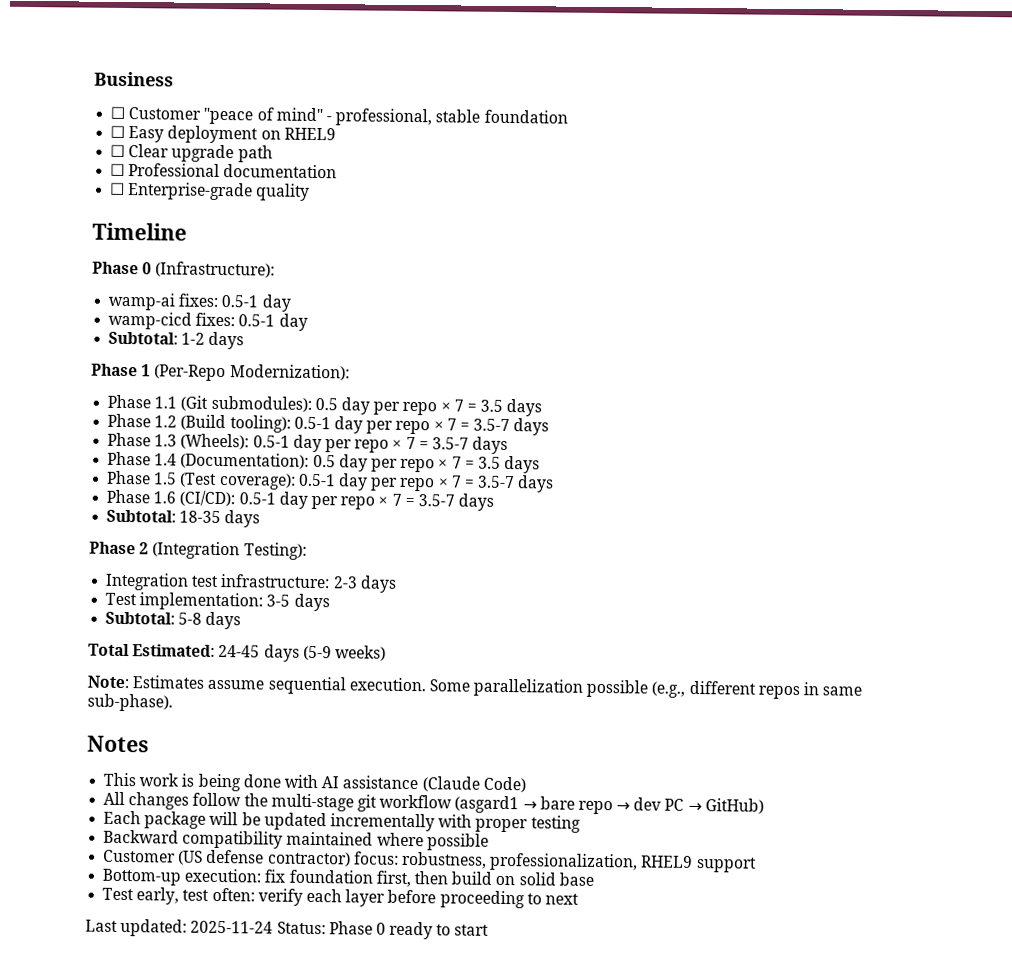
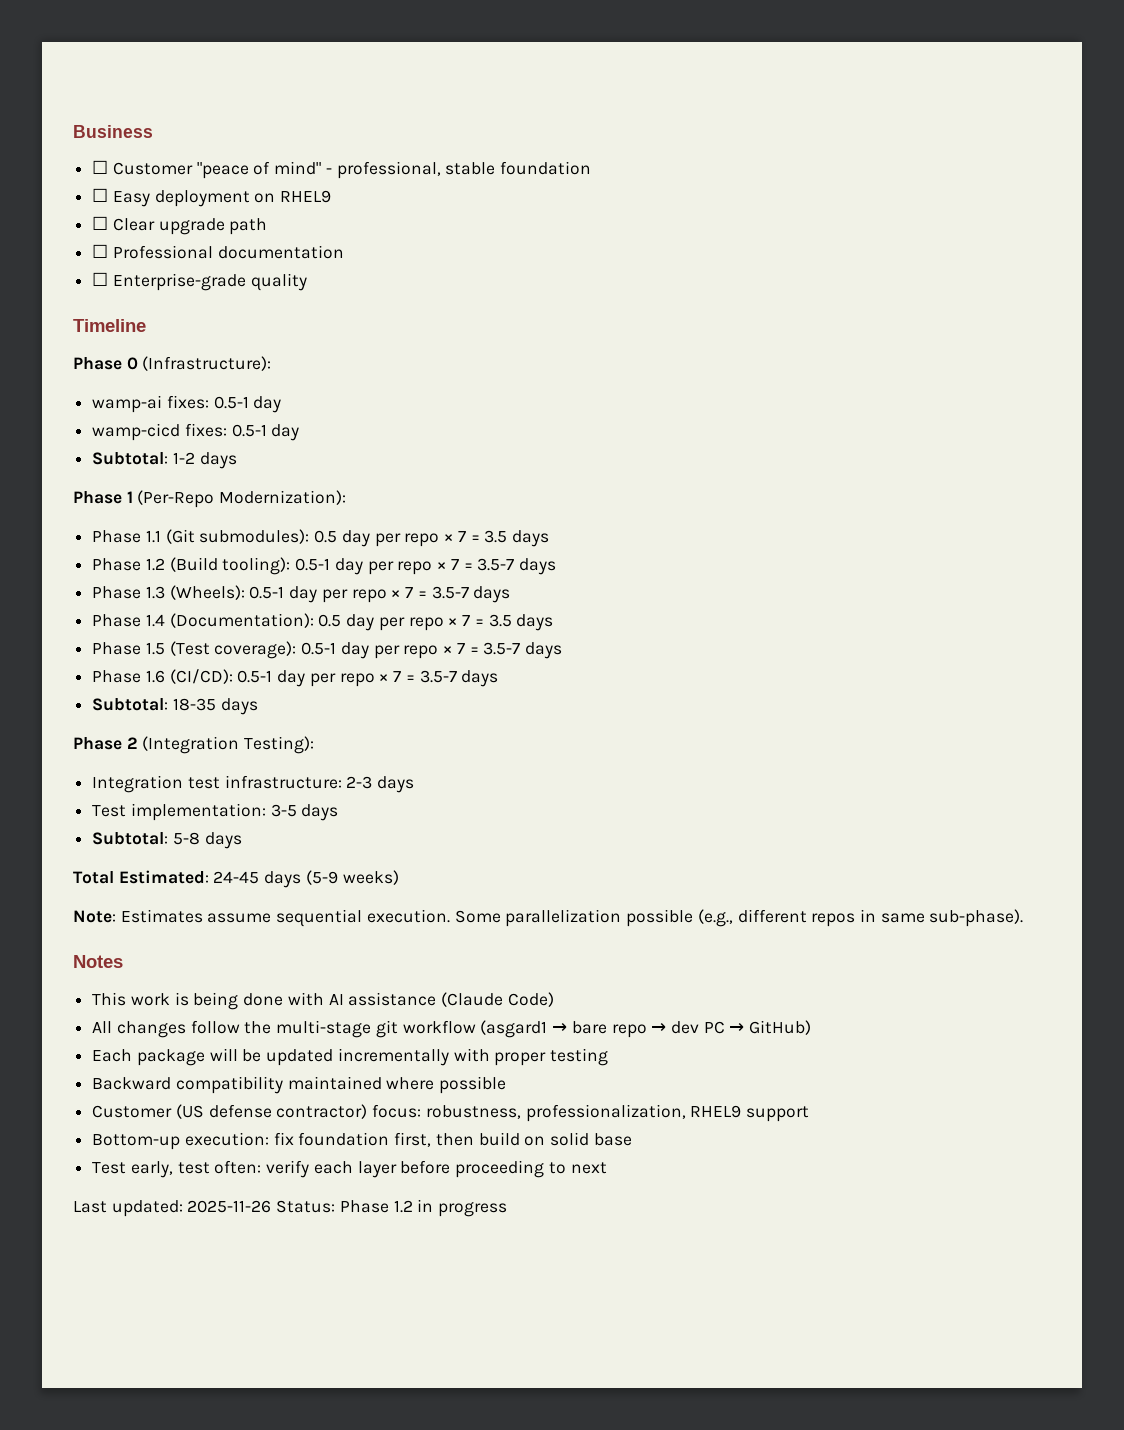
- Last updated: 2025-11-24 Status: Phase 0 ready to start
+ Last updated: 2025-11-26 Status: Phase 1.2 in progress

